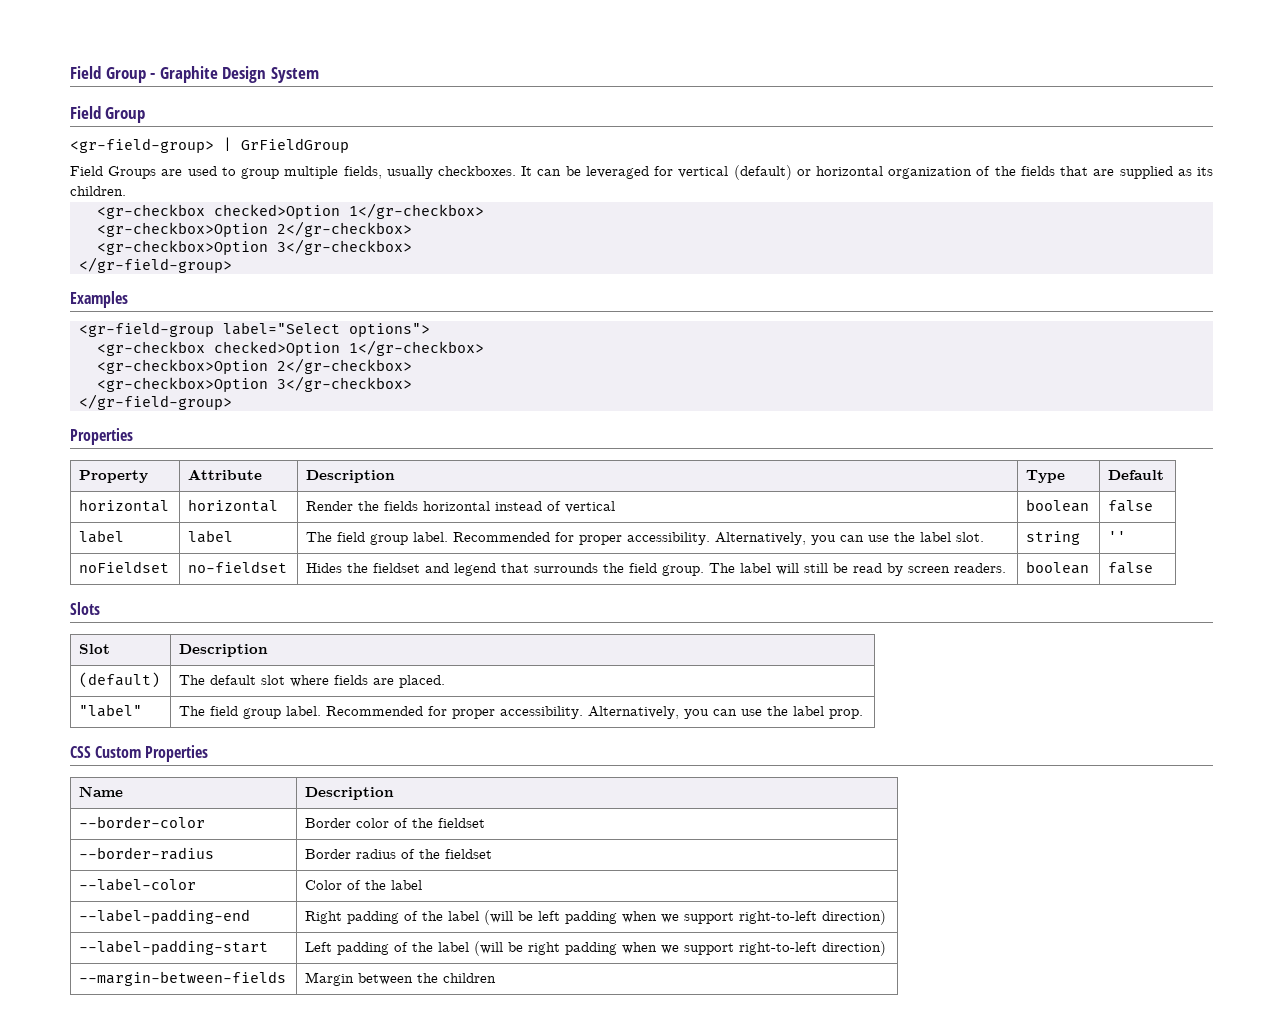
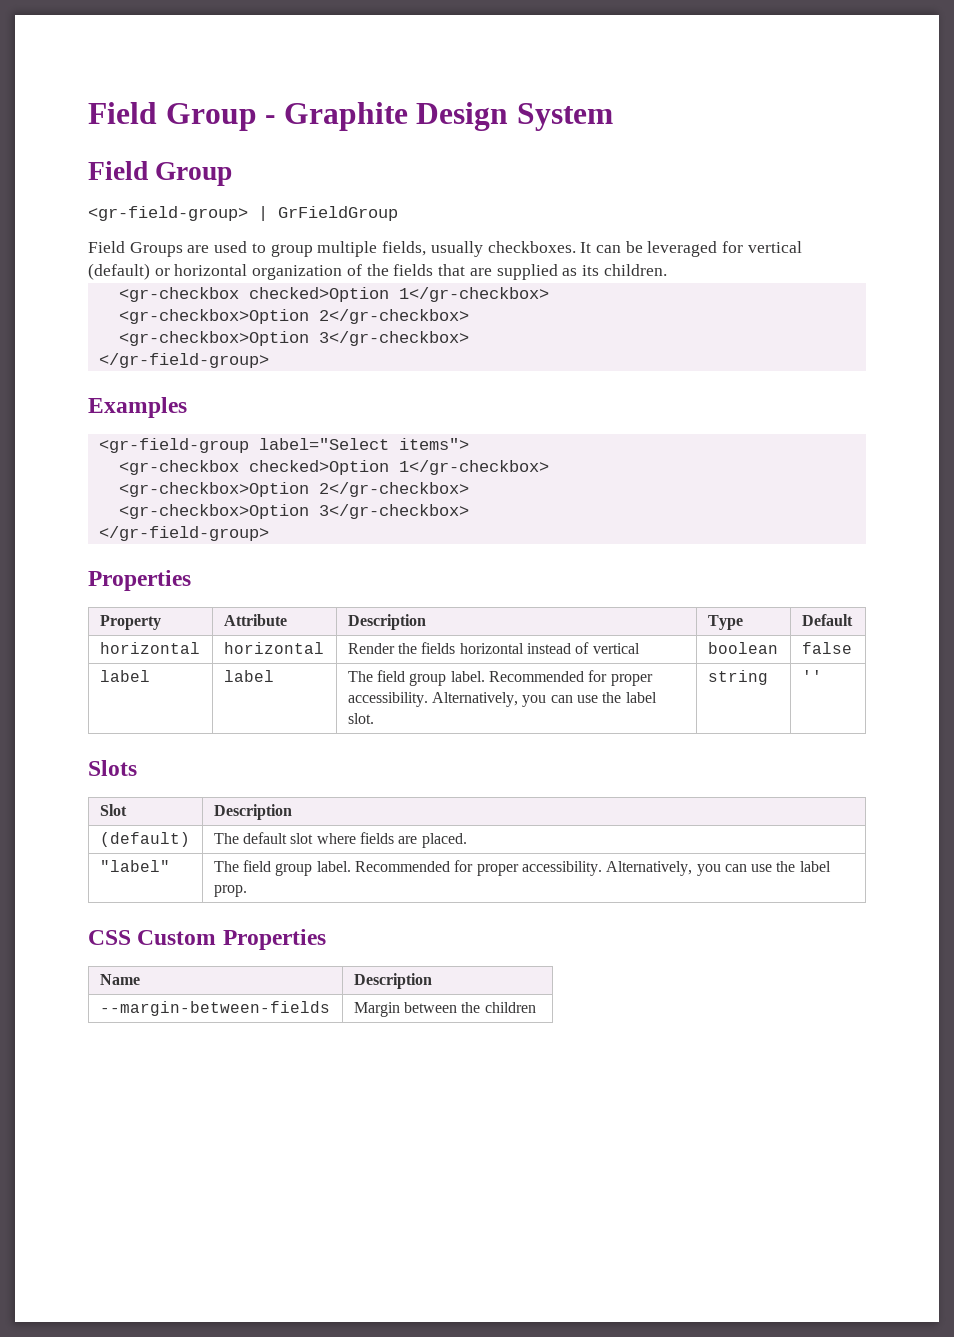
- <gr-field-group label="Select options">
+ <gr-field-group label="Select items">
- noFieldset | no-fieldset | Hides the fieldset and legend that surrounds the field group. The label will still be read by screen readers. | boolean | false
- --border-color | Border color of the fieldset
- --border-radius | Border radius of the fieldset
- --label-color | Color of the label
- --label-padding-end | Right padding of the label (will be left padding when we support right-to-left direction)
- --label-padding-start | Left padding of the label (will be right padding when we support right-to-left direction)

